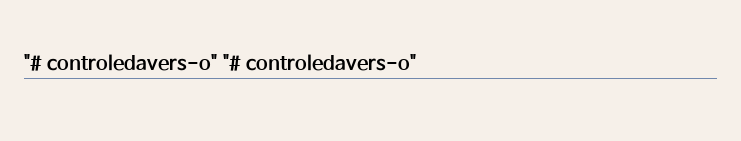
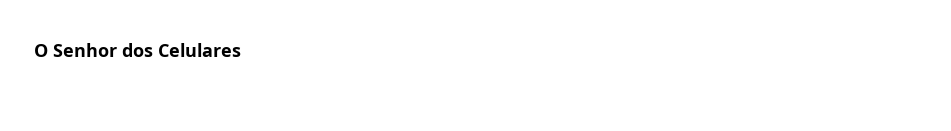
- "# controledavers-o" "# controledavers-o"
+ O Senhor dos Celulares

